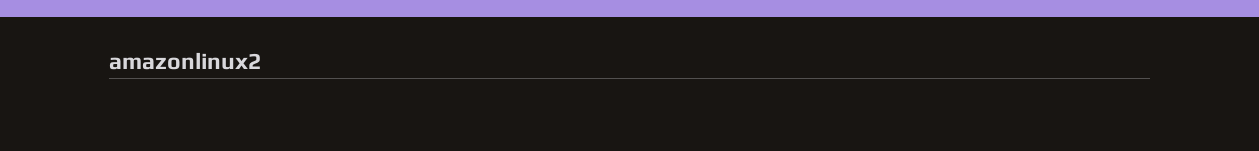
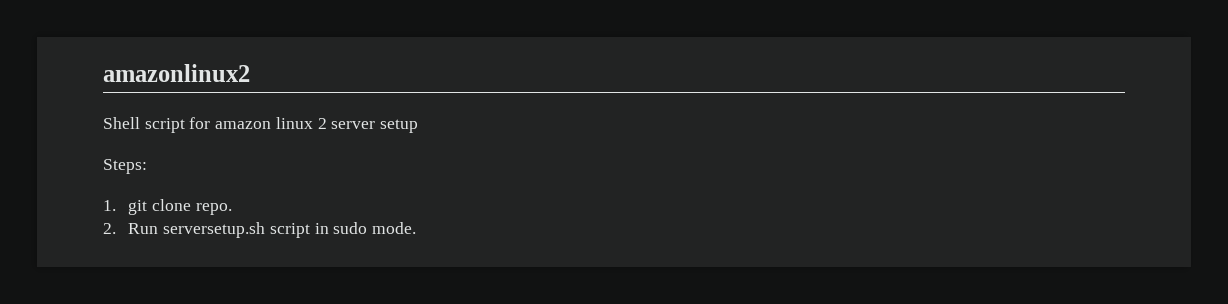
+ Shell script for amazon linux 2 server setup
+ Steps:
+ 1. git clone repo.
+ 2. Run serversetup.sh script in sudo mode.

